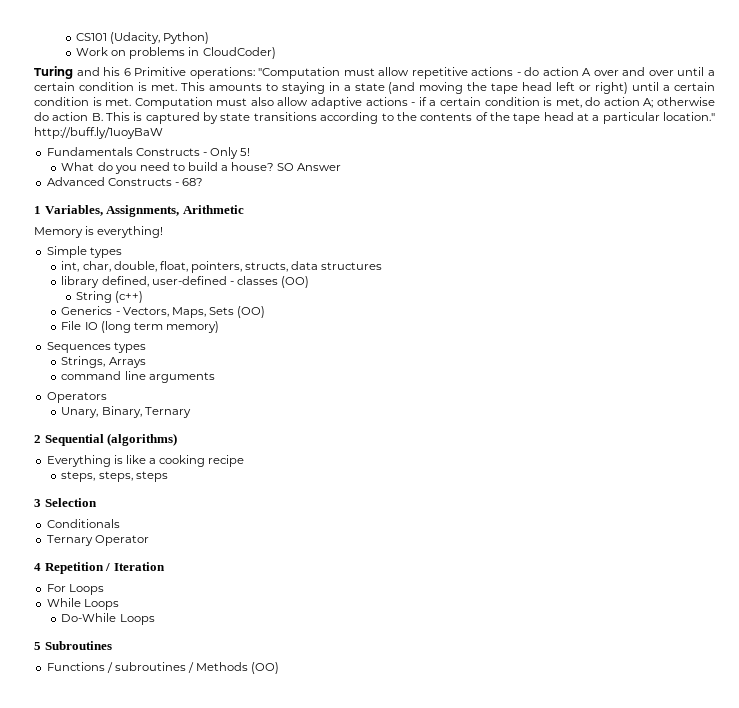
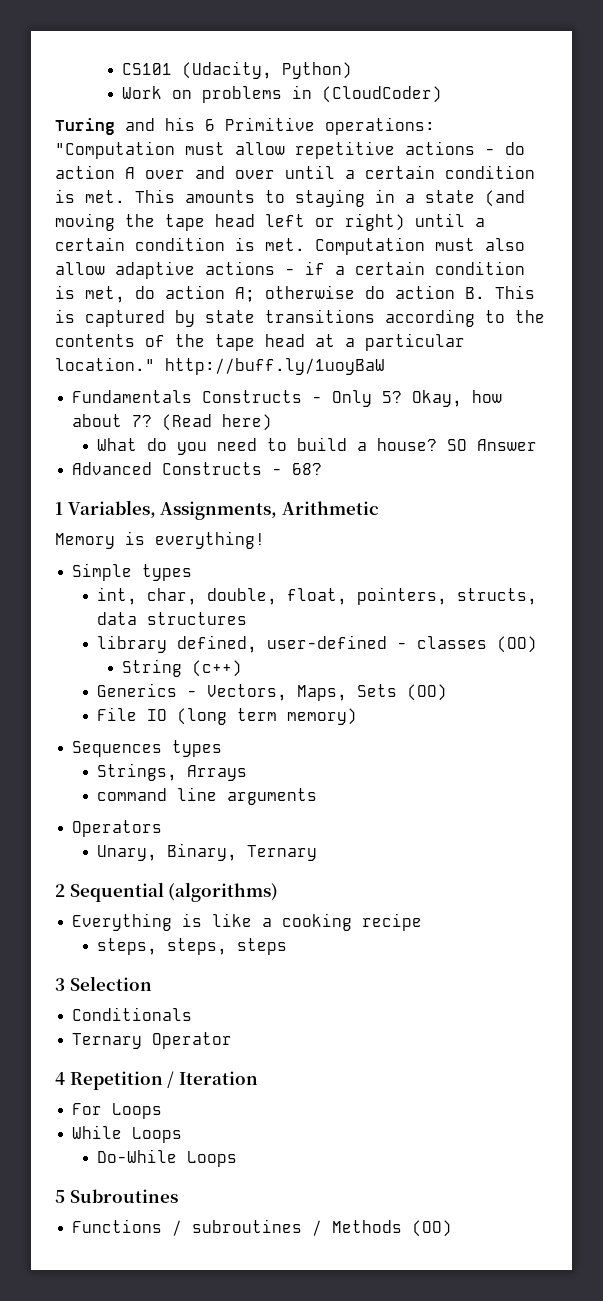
- Work on problems in CloudCoder)
+ Work on problems in (CloudCoder)
- Fundamentals Constructs - Only 5!
+ Fundamentals Constructs - Only 5? Okay, how about 7? (Read here)

